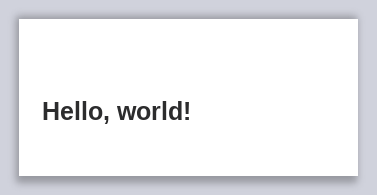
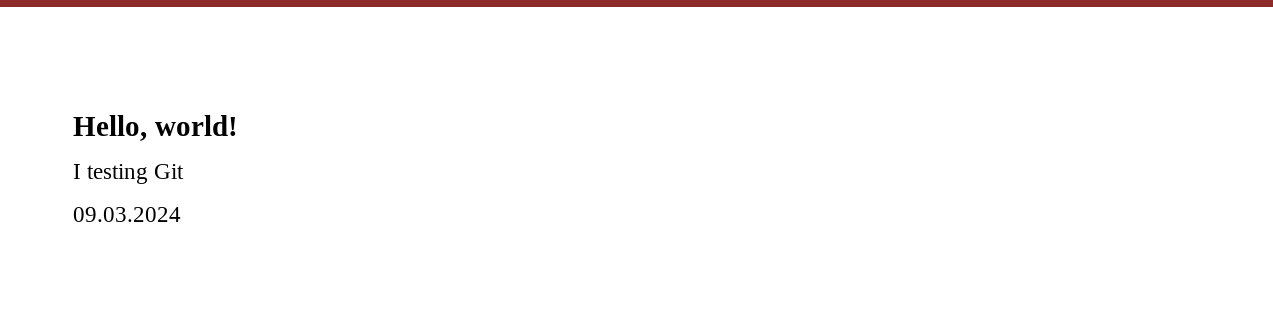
+ I testing Git
+ 09.03.2024

